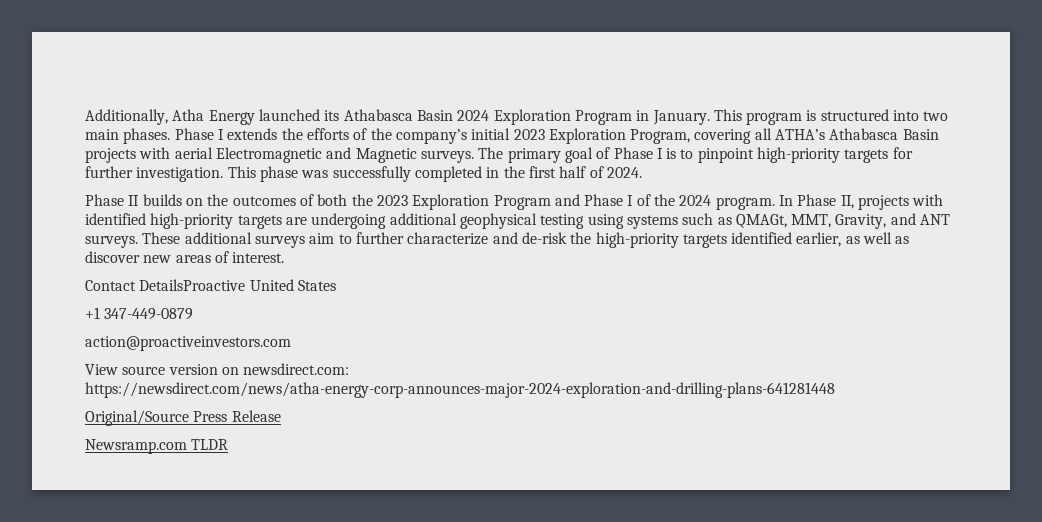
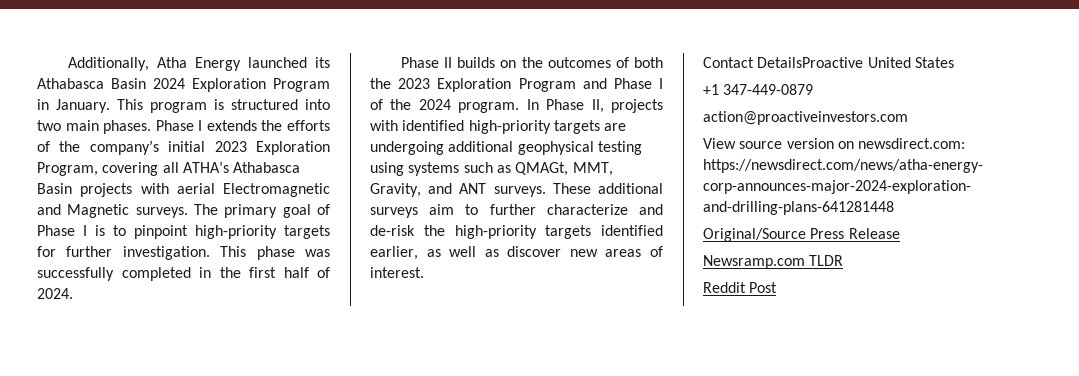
+ Reddit Post

